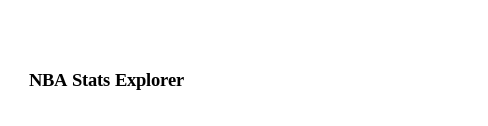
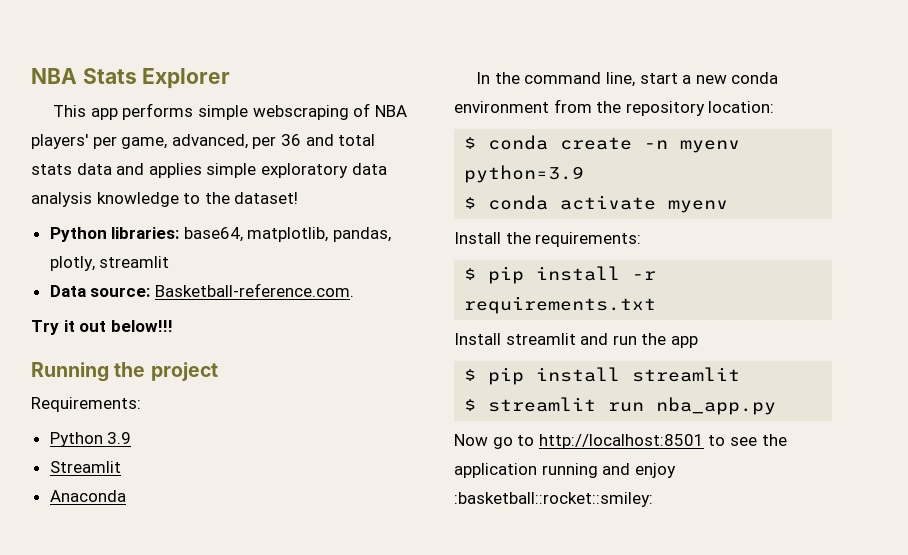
+ This app performs simple webscraping of NBA players' per game, advanced, per 36 and total stats data and applies simple exploratory data analysis knowledge to the dataset!
+ Python libraries: base64, matplotlib, pandas, plotly, streamlit
+ Data source: Basketball-reference.com.
+ Try it out below!!!
+ Running the project
+ Requirements:
+ Python 3.9
+ Streamlit
+ Anaconda
+ In the command line, start a new conda environment from the repository location:
+ $ conda create -n myenv python=3.9
+ $ conda activate myenv
+ Install the requirements:
+ $ pip install -r requirements.txt
+ Install streamlit and run the app
+ $ pip install streamlit
+ $ streamlit run nba_app.py
+ Now go to http://localhost:8501 to see the application running and enjoy :basketball::rocket::smiley:

